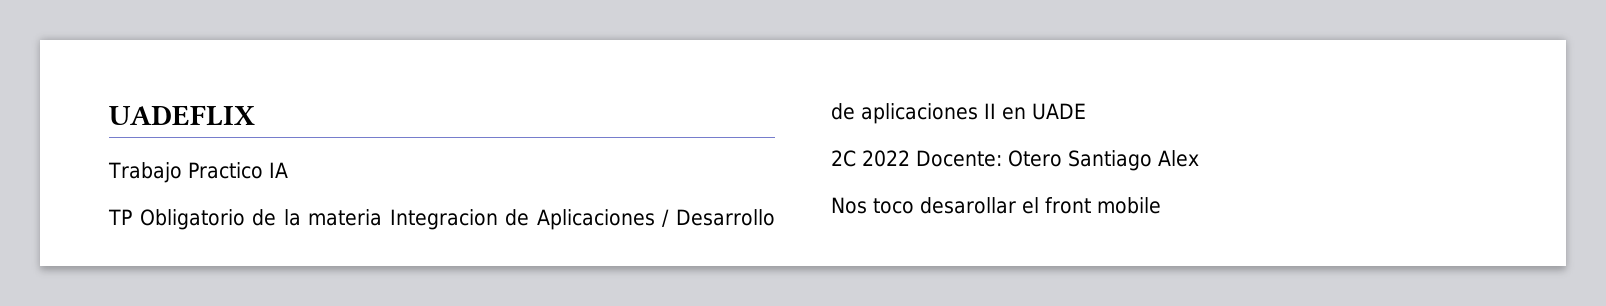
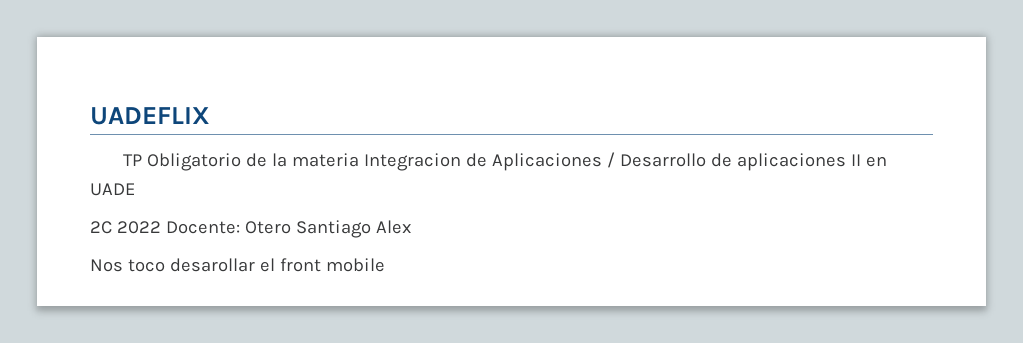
- Trabajo Practico IA

